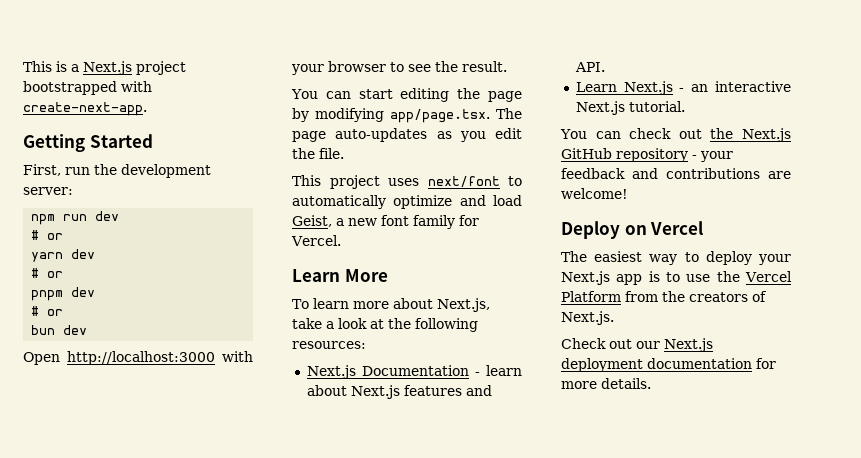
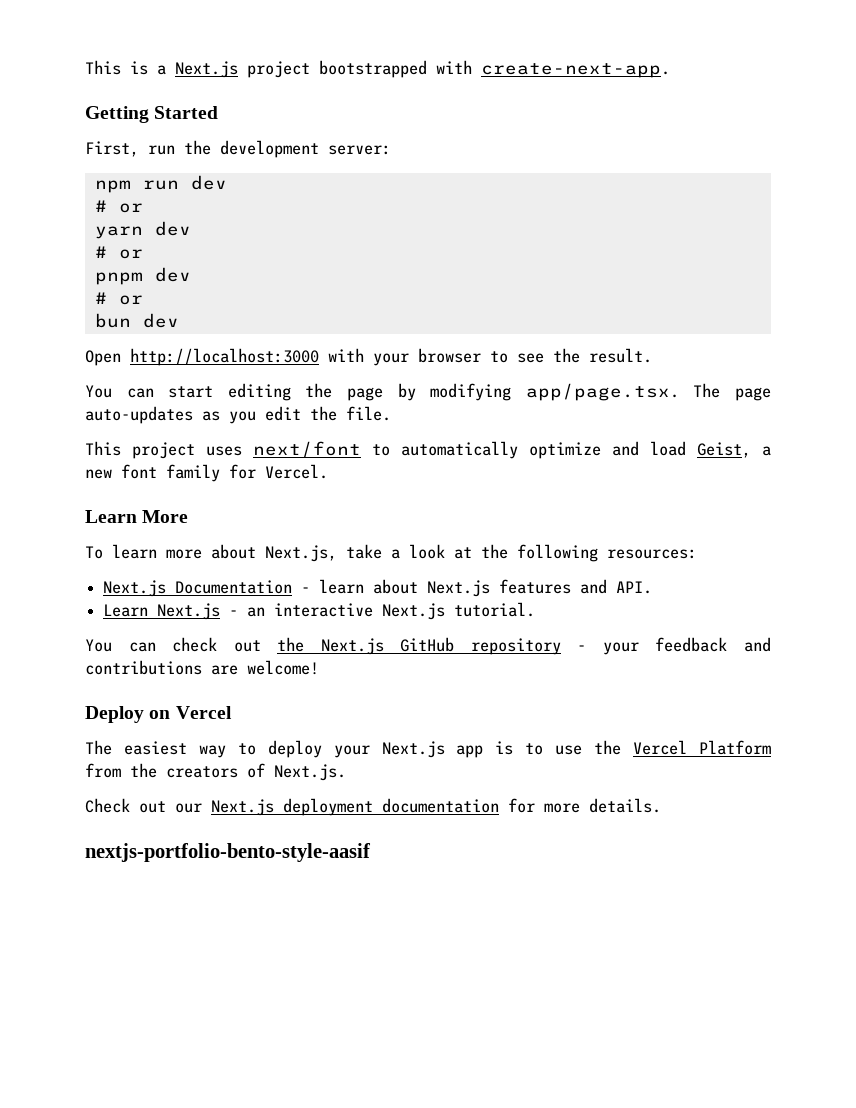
+ nextjs-portfolio-bento-style-aasif

